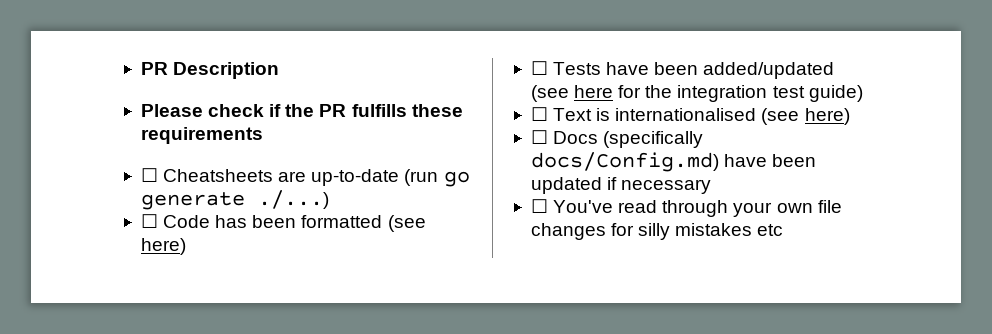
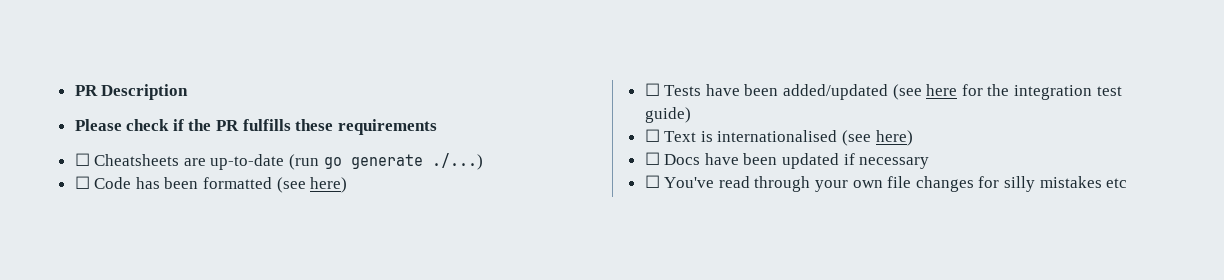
- ☐ Docs (specifically docs/Config.md) have been updated if necessary
+ ☐ Docs have been updated if necessary

